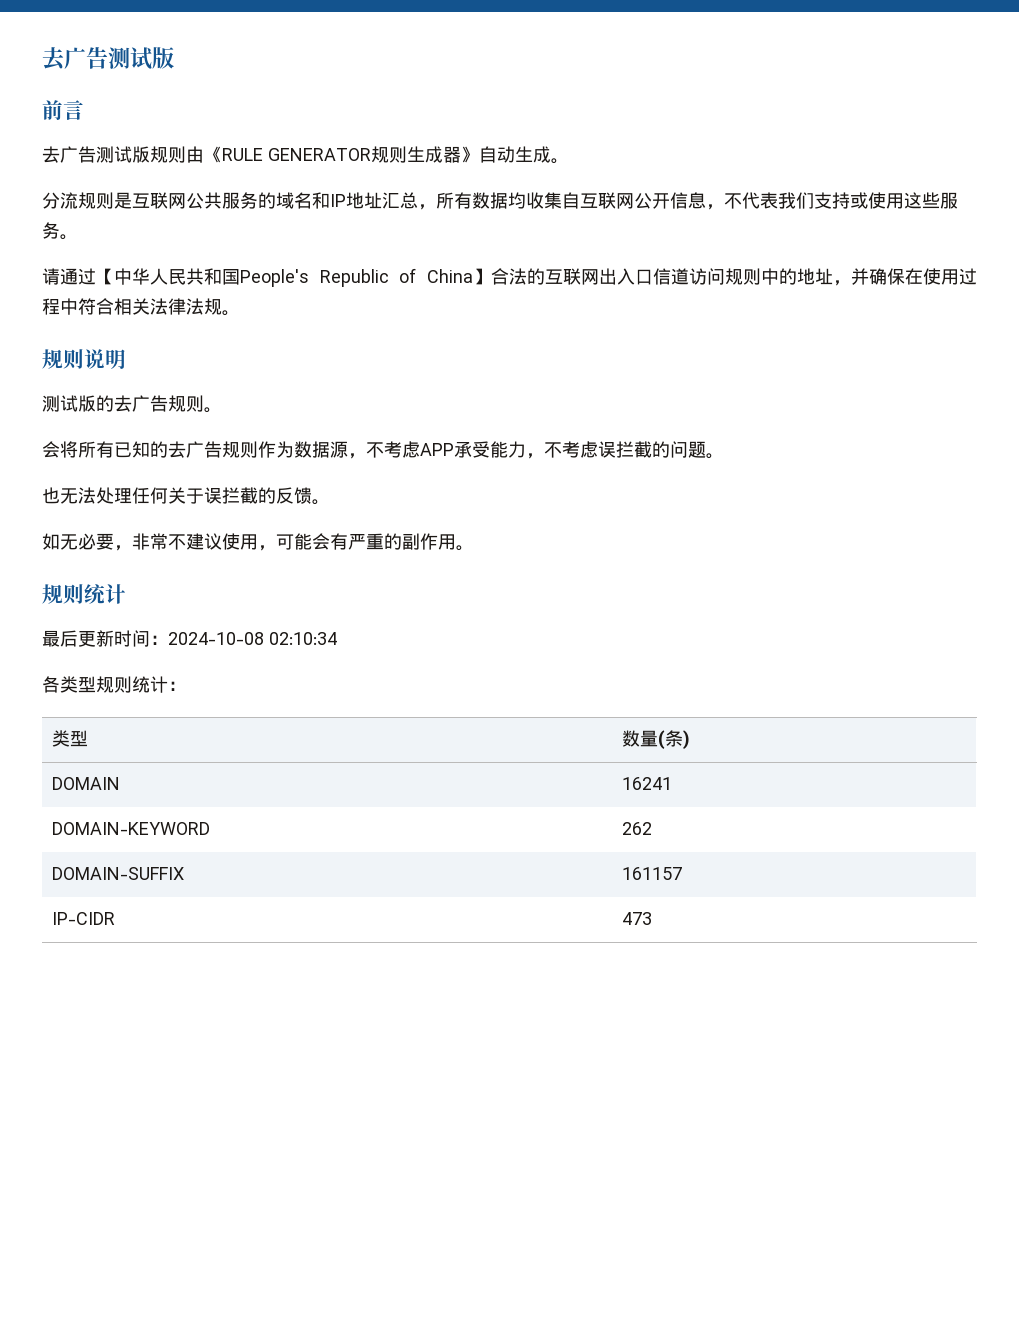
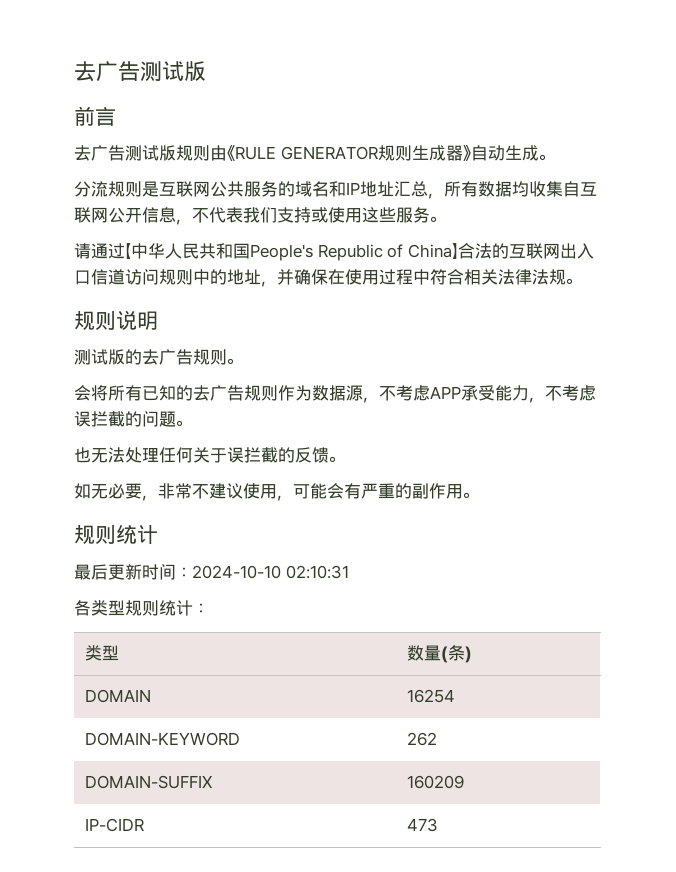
- 最后更新时间：2024-10-08 02:10:34
+ 最后更新时间：2024-10-10 02:10:31
- DOMAIN | 16241
+ DOMAIN | 16254
- DOMAIN-SUFFIX | 161157
+ DOMAIN-SUFFIX | 160209

